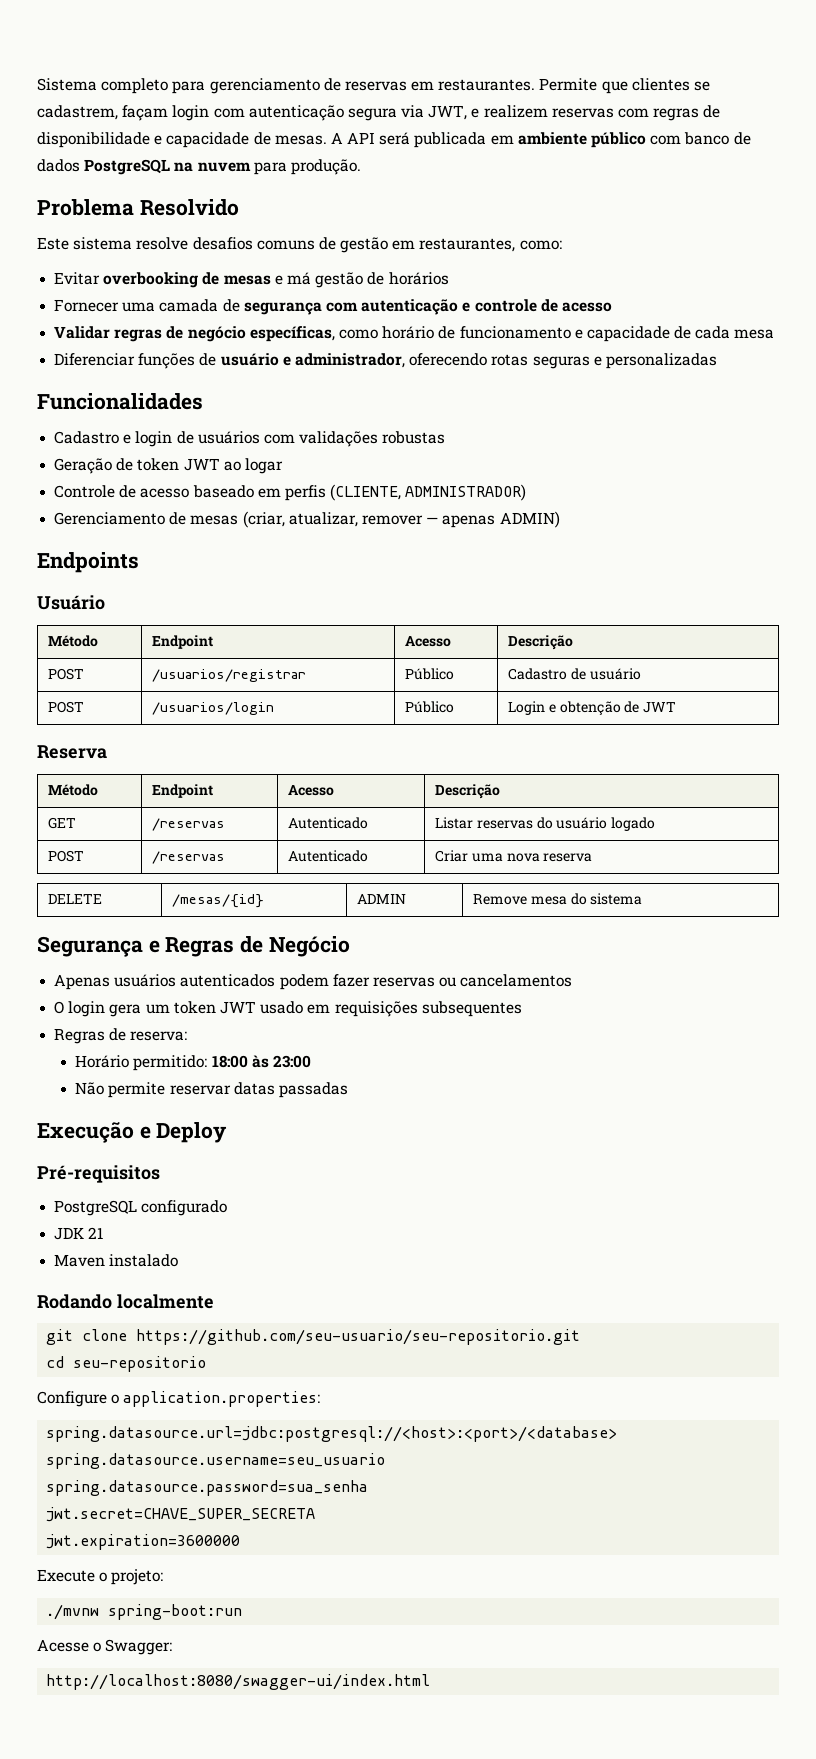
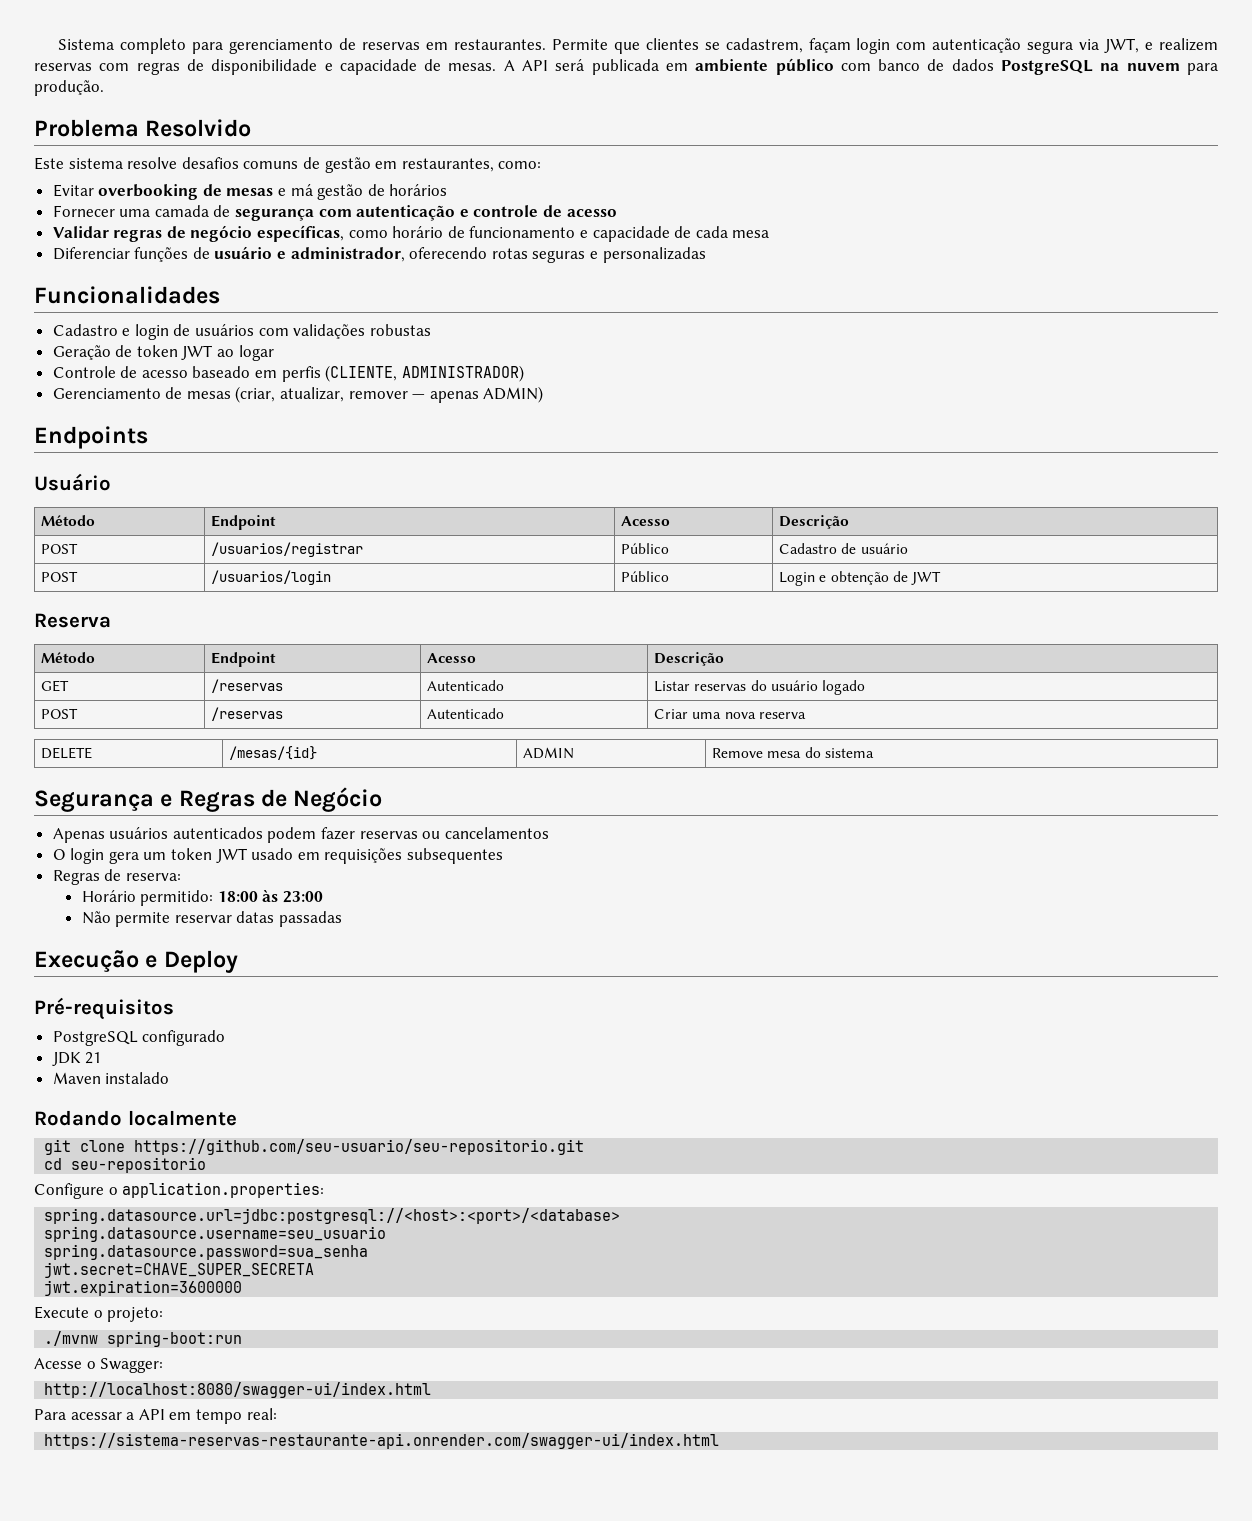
+ Para acessar a API em tempo real:
+ https://sistema-reservas-restaurante-api.onrender.com/swagger-ui/index.html

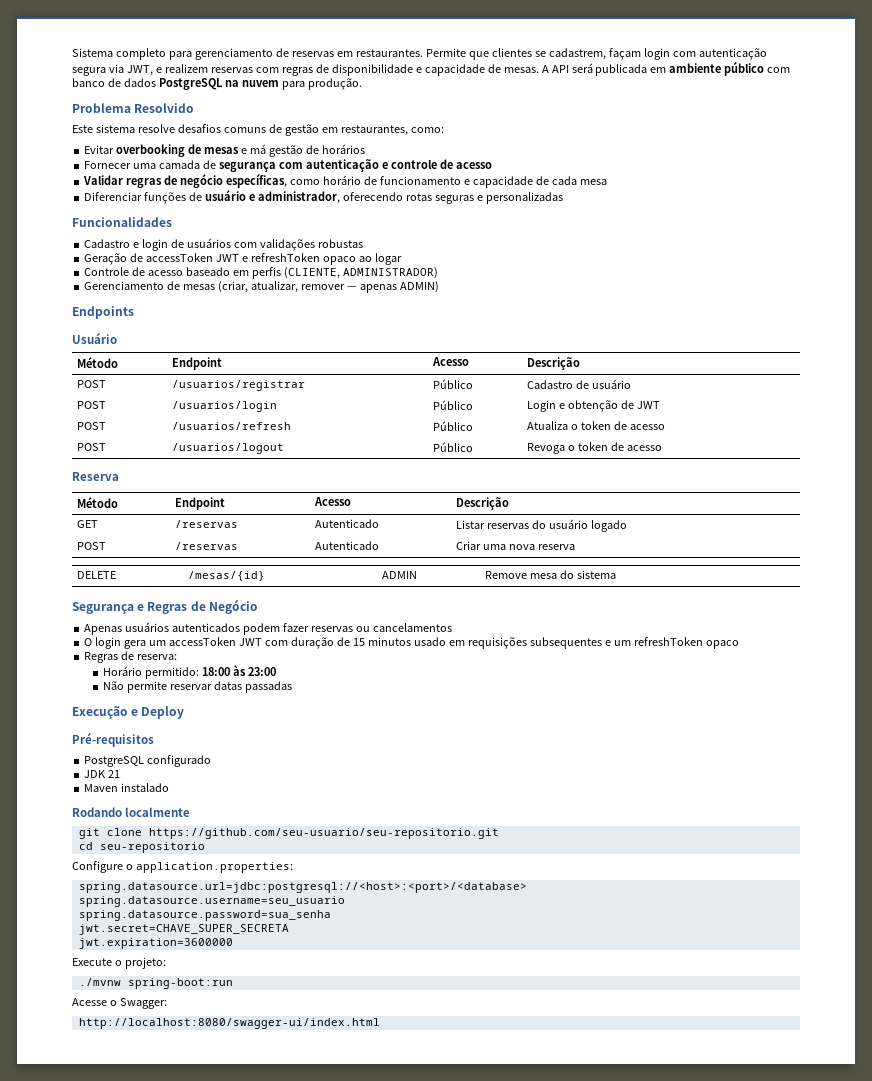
- Geração de token JWT ao logar
+ Geração de accessToken JWT e refreshToken opaco ao logar
+ POST | /usuarios/refresh | Público | Atualiza o token de acesso
+ POST | /usuarios/logout | Público | Revoga o token de acesso
- O login gera um token JWT usado em requisições subsequentes
+ O login gera um accessToken JWT com duração de 15 minutos usado em requisições subsequentes e um refreshToken opaco
- Para acessar a API em tempo real:
- https://sistema-reservas-restaurante-api.onrender.com/swagger-ui/index.html

